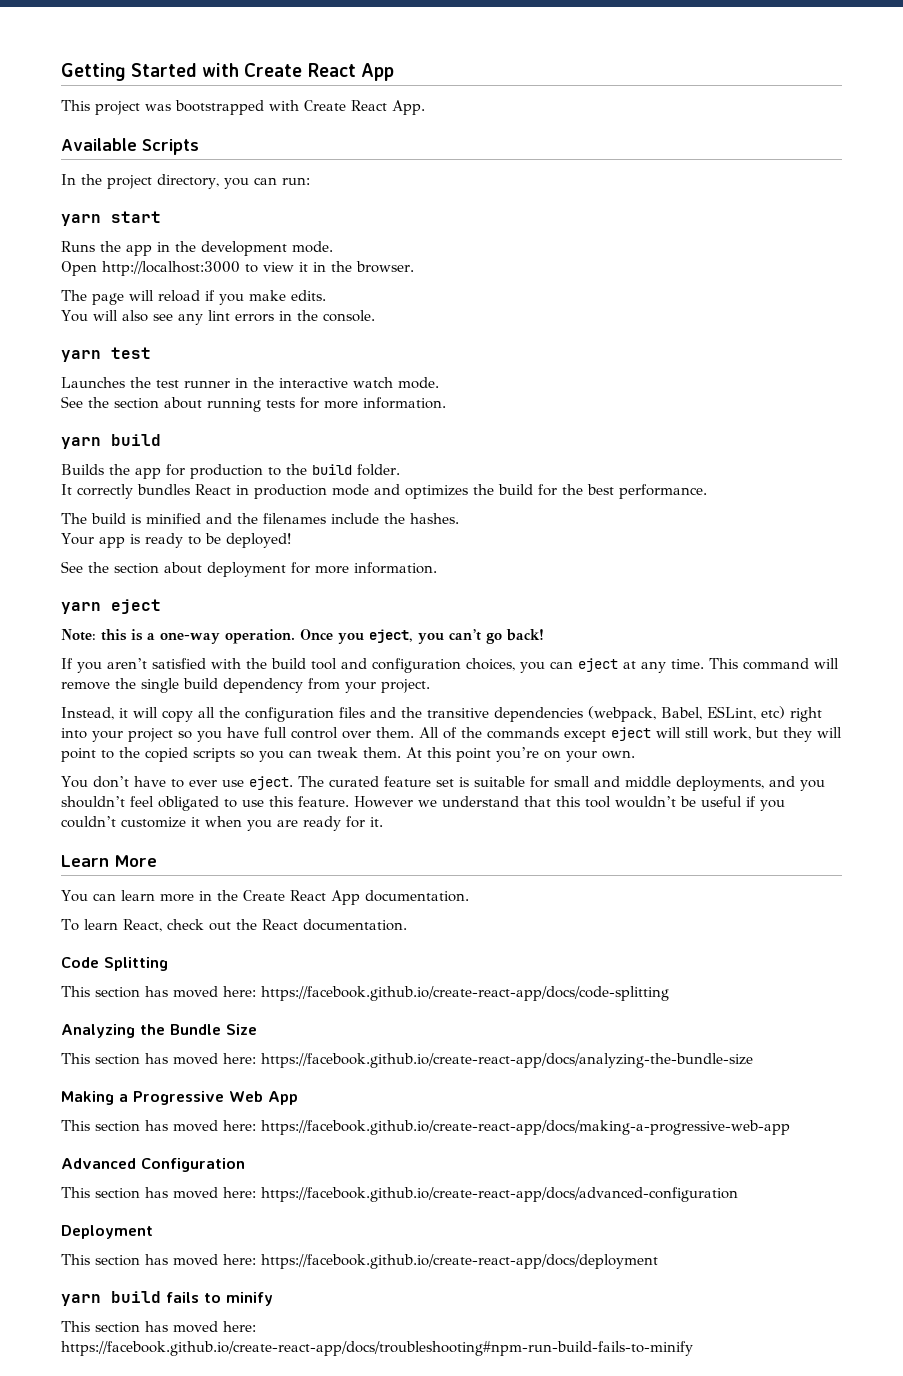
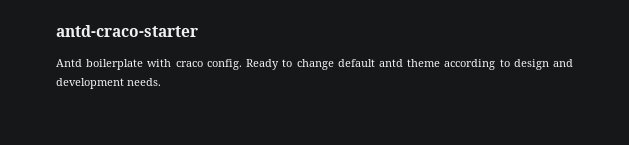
- Getting Started with Create React App
- This project was bootstrapped with Create React App.
- Available Scripts
- In the project directory, you can run:
- yarn start
- Runs the app in the development mode.
- Open http://localhost:3000 to view it in the browser.
- The page will reload if you make edits.
- You will also see any lint errors in the console.
- yarn test
- Launches the test runner in the interactive watch mode.
- See the section about running tests for more information.
- yarn build
- Builds the app for production to the build folder.
- It correctly bundles React in production mode and optimizes the build for the best performance.
- The build is minified and the filenames include the hashes.
- Your app is ready to be deployed!
- See the section about deployment for more information.
- yarn eject
- Note: this is a one-way operation. Once you eject, you can’t go back!
- If you aren’t satisfied with the build tool and configuration choices, you can eject at any time. This command will remove the single build dependency from your project.
- Instead, it will copy all the configuration files and the transitive dependencies (webpack, Babel, ESLint, etc) right into your project so you have full control over them. All of the commands except eject will still work, but they will point to the copied scripts so you can tweak them. At this point you’re on your own.
- You don’t have to ever use eject. The curated feature set is suitable for small and middle deployments, and you shouldn’t feel obligated to use this feature. However we understand that this tool wouldn’t be useful if you couldn’t customize it when you are ready for it.
- Learn More
- You can learn more in the Create React App documentation.
- To learn React, check out the React documentation.
- Code Splitting
- This section has moved here: https://facebook.github.io/create-react-app/docs/code-splitting
- Analyzing the Bundle Size
- This section has moved here: https://facebook.github.io/create-react-app/docs/analyzing-the-bundle-size
- Making a Progressive Web App
- This section has moved here: https://facebook.github.io/create-react-app/docs/making-a-progressive-web-app
- Advanced Configuration
- This section has moved here: https://facebook.github.io/create-react-app/docs/advanced-configuration
- Deployment
- This section has moved here: https://facebook.github.io/create-react-app/docs/deployment
- yarn build fails to minify
- This section has moved here: https://facebook.github.io/create-react-app/docs/troubleshooting#npm-run-build-fails-to-minify
+ antd-craco-starter
+ Antd boilerplate with craco config. Ready to change default antd theme according to design and development needs.

